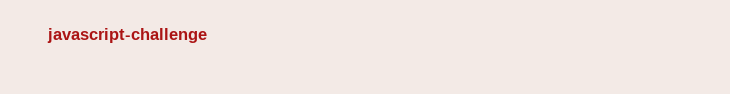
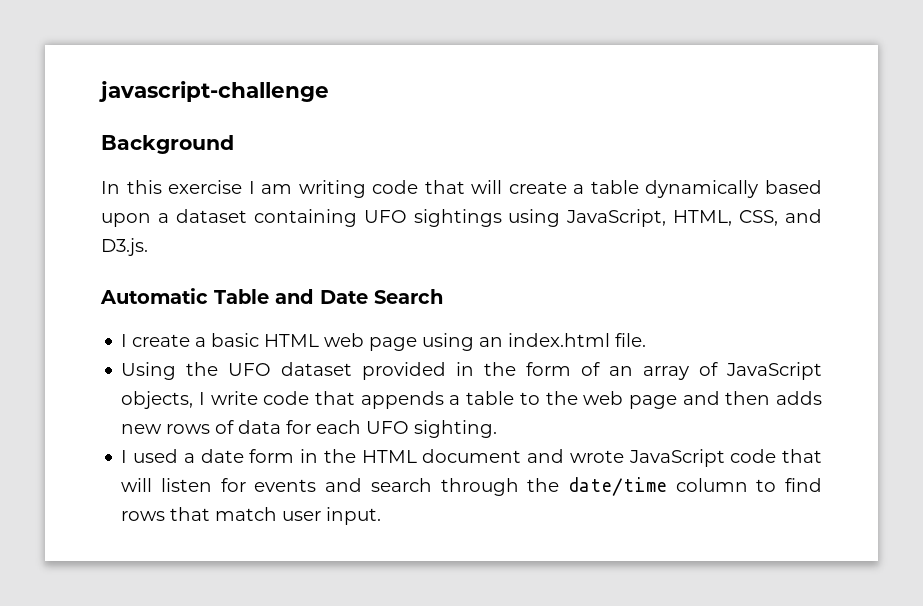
+ Background
+ In this exercise I am writing code that will create a table dynamically based upon a dataset containing UFO sightings using JavaScript, HTML, CSS, and D3.js.
+ Automatic Table and Date Search
+ I create a basic HTML web page using an index.html file.
+ Using the UFO dataset provided in the form of an array of JavaScript objects, I write code that appends a table to the web page and then adds new rows of data for each UFO sighting.
+ I used a date form in the HTML document and wrote JavaScript code that will listen for events and search through the date/time column to find rows that match user input.

